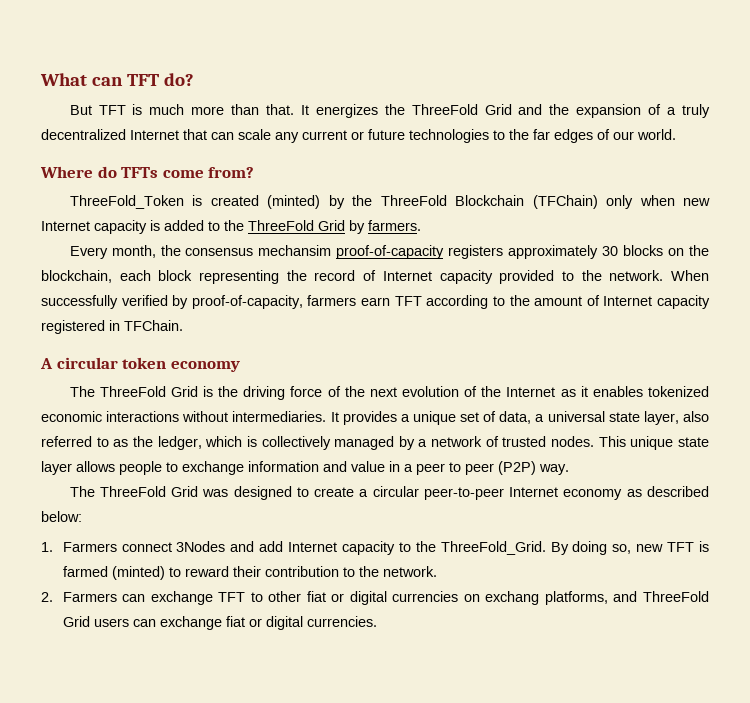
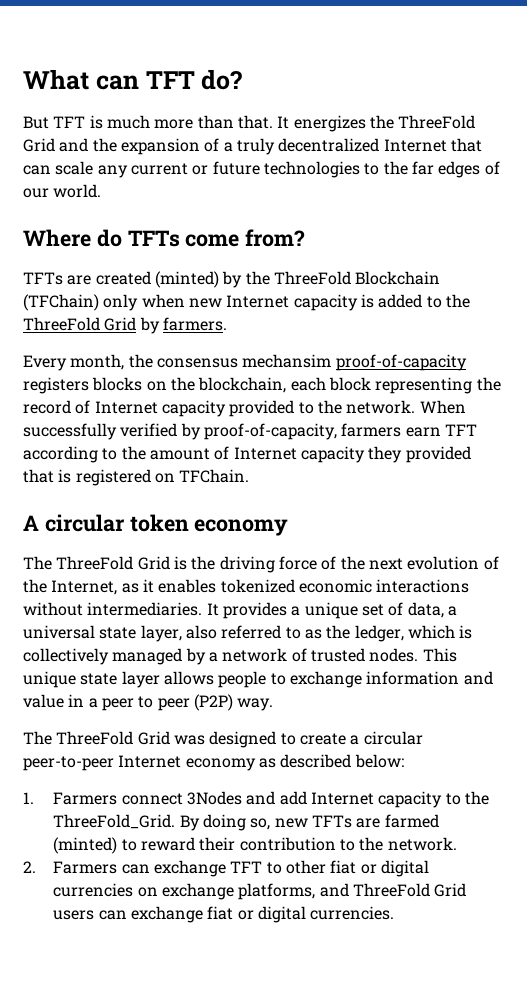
- ThreeFold_Token is created (minted) by the ThreeFold Blockchain (TFChain) only when new Internet capacity is added to the ThreeFold Grid by farmers.
+ TFTs are created (minted) by the ThreeFold Blockchain (TFChain) only when new Internet capacity is added to the ThreeFold Grid by farmers.
- Every month, the consensus mechansim proof-of-capacity registers approximately 30 blocks on the blockchain, each block representing the record of Internet capacity provided to the network.
+ Every month, the consensus mechansim proof-of-capacity registers blocks on the blockchain, each block representing the record of Internet capacity provided to the network.
- When successfully verified by proof-of-capacity, farmers earn TFT according to the amount of Internet capacity registered in TFChain.
+ When successfully verified by proof-of-capacity, farmers earn TFT according to the amount of Internet capacity they provided that is registered on TFChain.
- The ThreeFold Grid is the driving force of the next evolution of the Internet as it enables tokenized economic interactions without intermediaries.
+ The ThreeFold Grid is the driving force of the next evolution of the Internet, as it enables tokenized economic interactions without intermediaries.
- By doing so, new TFT is farmed (minted) to reward their contribution to the network.
+ By doing so, new TFTs are farmed (minted) to reward their contribution to the network.
- 2. Farmers can exchange TFT to other fiat or digital currencies on exchang platforms, and ThreeFold Grid users can exchange fiat or digital currencies.
+ 2. Farmers can exchange TFT to other fiat or digital currencies on exchange platforms, and ThreeFold Grid users can exchange fiat or digital currencies.

